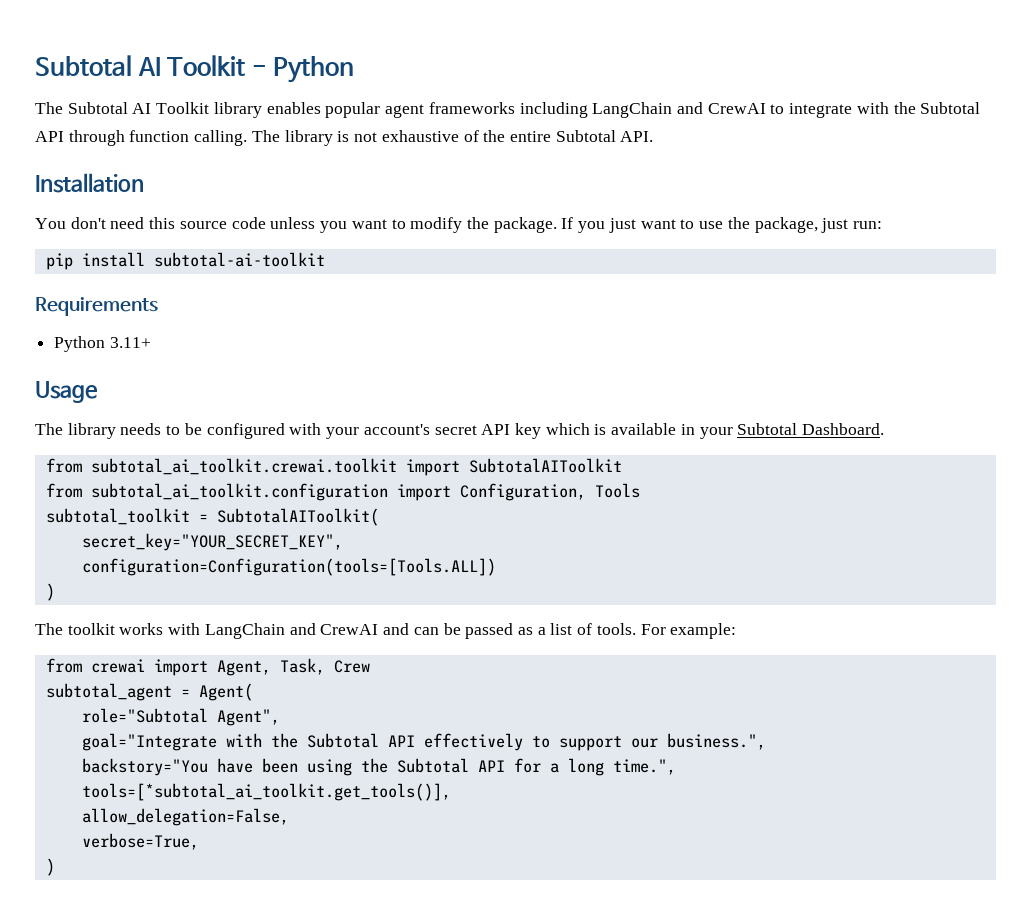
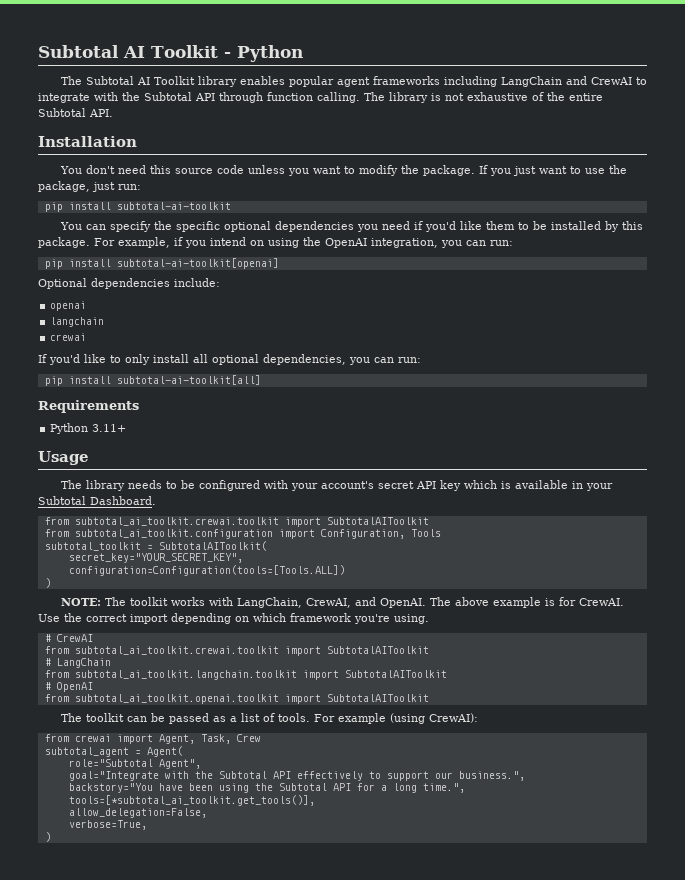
+ You can specify the specific optional dependencies you need if you'd like them to be installed by this package. For example, if you intend on using the OpenAI integration, you can run:
+ pip install subtotal-ai-toolkit[openai]
+ Optional dependencies include:
+ openai
+ langchain
+ crewai
+ If you'd like to only install all optional dependencies, you can run:
+ pip install subtotal-ai-toolkit[all]
- The toolkit works with LangChain and CrewAI and can be passed as a list of tools.
+ NOTE: The toolkit works with LangChain, CrewAI, and OpenAI. The above example is for CrewAI. Use the correct import depending on which framework you're using.
+ # CrewAI
+ from subtotal_ai_toolkit.crewai.toolkit import SubtotalAIToolkit
+ # LangChain
+ from subtotal_ai_toolkit.langchain.toolkit import SubtotalAIToolkit
+ # OpenAI
+ from subtotal_ai_toolkit.openai.toolkit import SubtotalAIToolkit
+ The toolkit can be passed as a list of tools.
- For example:
+ For example (using CrewAI):

